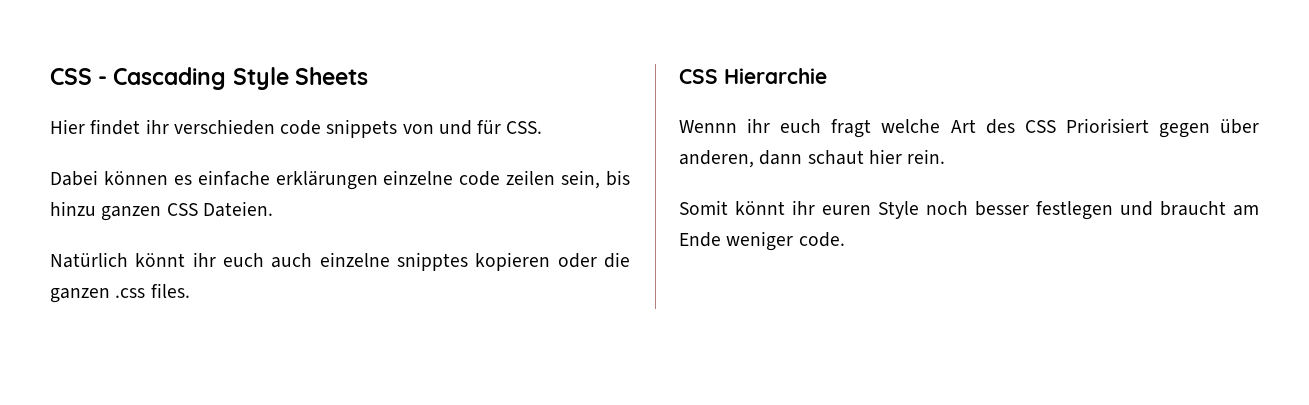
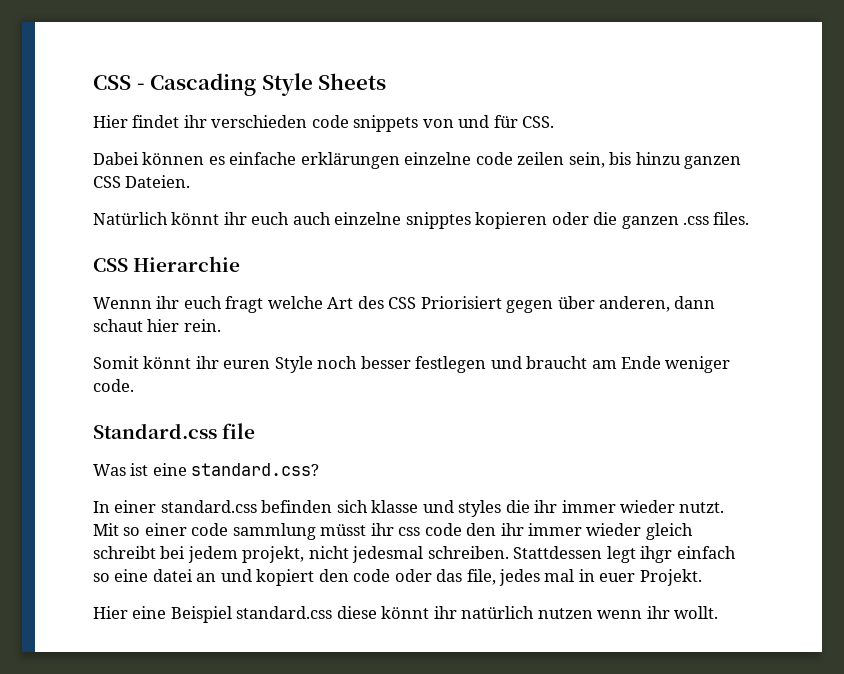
+ Standard.css file
+ Was ist eine standard.css?
+ In einer standard.css befinden sich klasse und styles die ihr immer wieder nutzt. Mit so einer code sammlung müsst ihr css code den ihr immer wieder gleich schreibt bei jedem projekt, nicht jedesmal schreiben. Stattdessen legt ihgr einfach so eine datei an und kopiert den code oder das file, jedes mal in euer Projekt.
+ Hier eine Beispiel standard.css diese könnt ihr natürlich nutzen wenn ihr wollt.

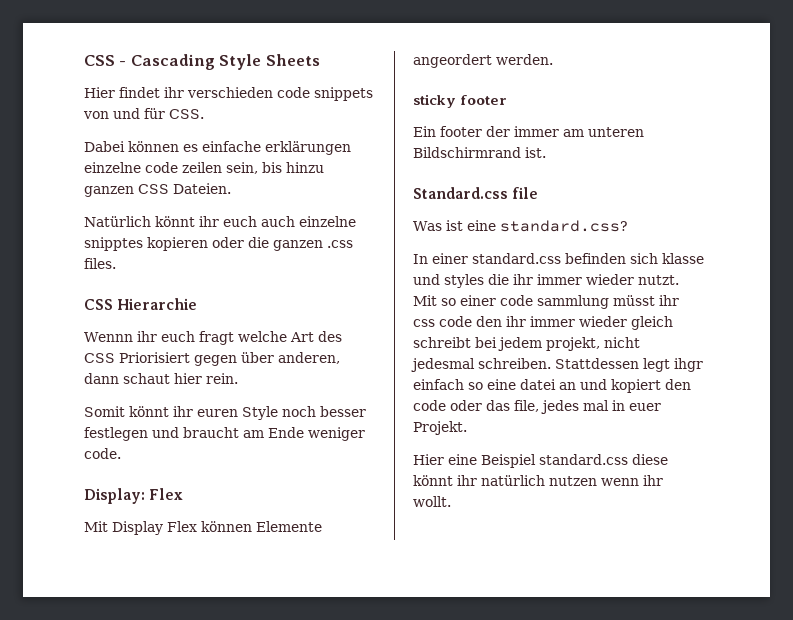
+ Display: Flex
+ Mit Display Flex können Elemente angeordert werden.
+ sticky footer
+ Ein footer der immer am unteren Bildschirmrand ist.

